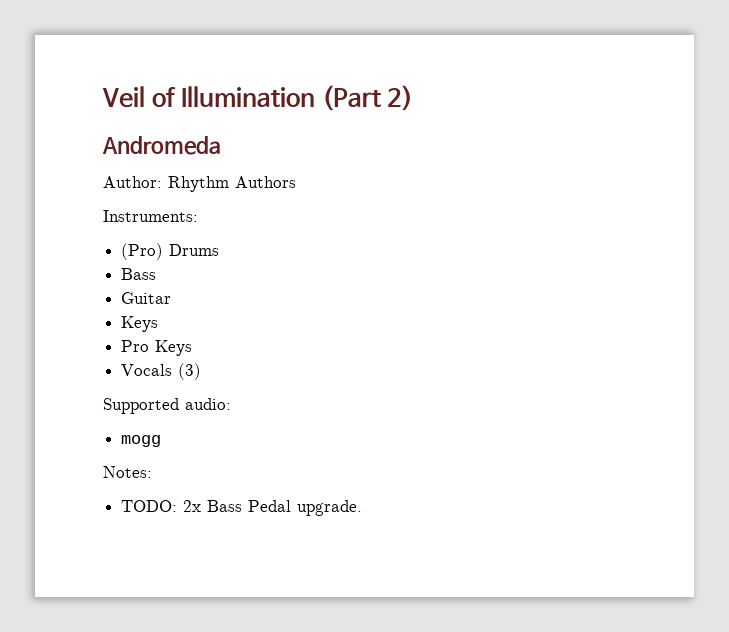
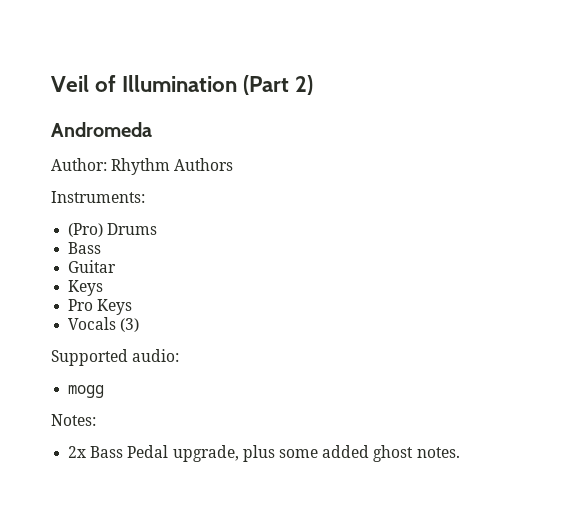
- TODO: 2x Bass Pedal upgrade.
+ 2x Bass Pedal upgrade, plus some added ghost notes.

